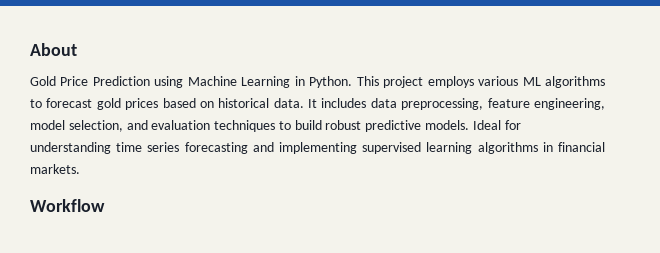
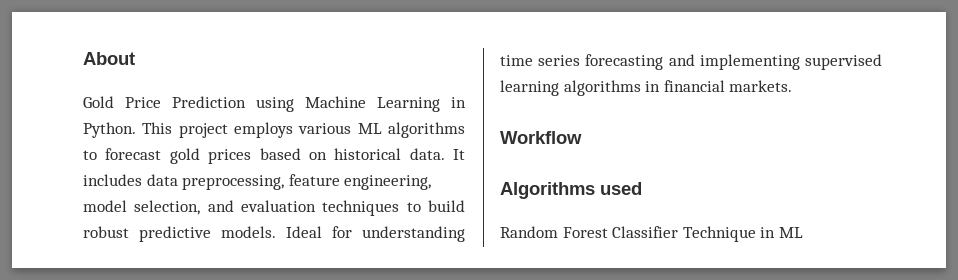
+ Algorithms used
+ Random Forest Classifier Technique in ML

